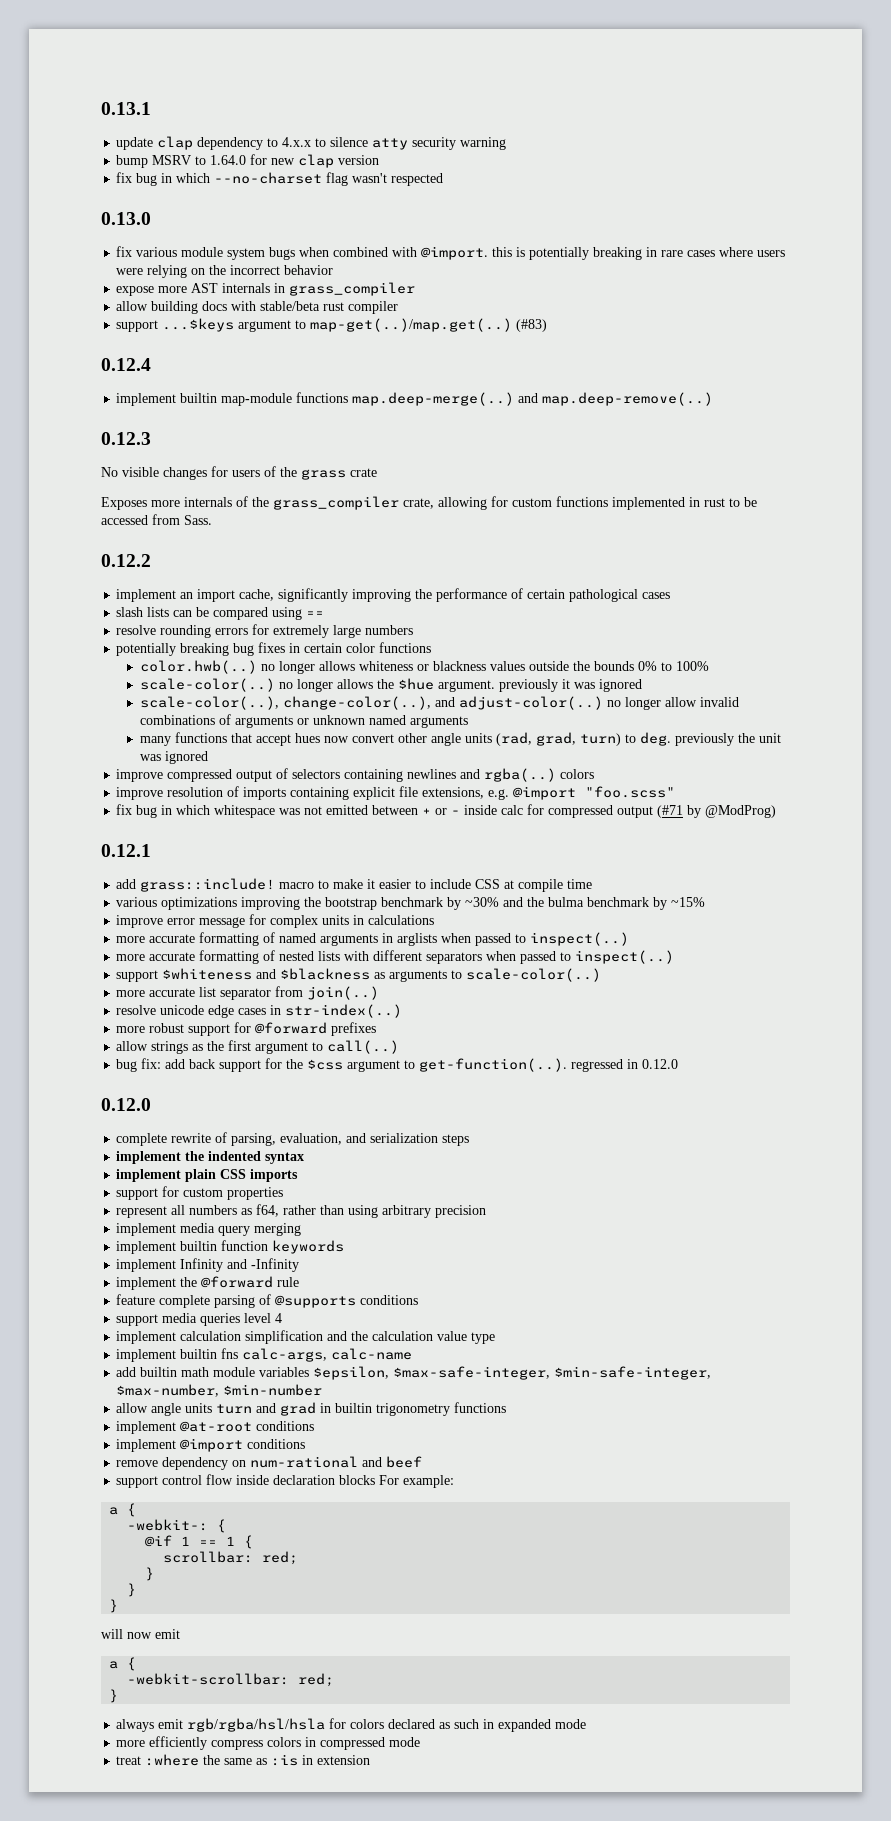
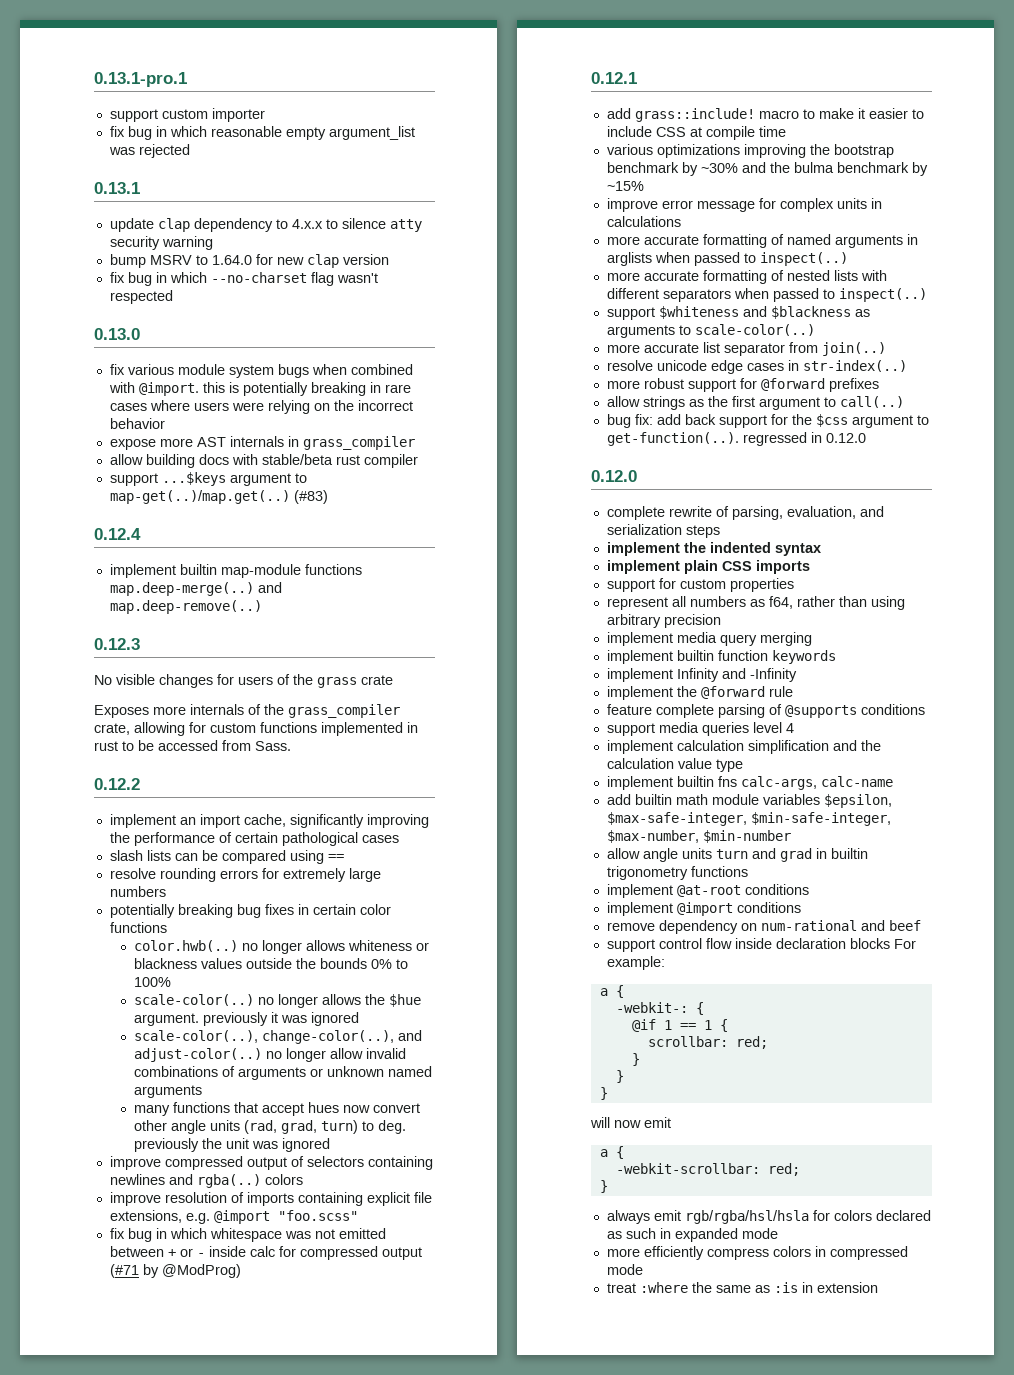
+ 0.13.1-pro.1
+ support custom importer
+ fix bug in which reasonable empty argument_list was rejected

